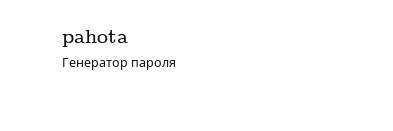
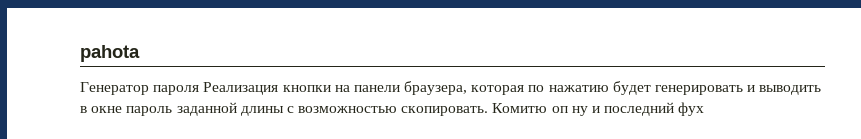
- Генератор пароля
+ Генератор пароля Реализация кнопки на панели браузера, которая по нажатию будет генерировать и выводить в окне пароль заданной длины с возможностью скопировать. Комитю оп ну и последний фух

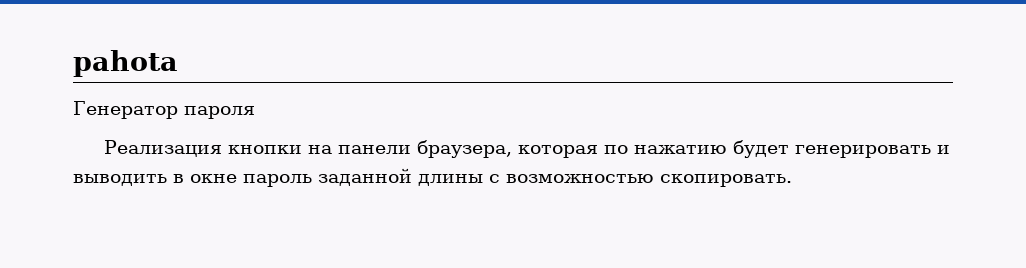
- Генератор пароля Реализация кнопки на панели браузера, которая по нажатию будет генерировать и выводить в окне пароль заданной длины с возможностью скопировать. Комитю оп ну и последний фух
+ Генератор пароля
+ Реализация кнопки на панели браузера, которая по нажатию будет генерировать и выводить в окне пароль заданной длины с возможностью скопировать.

